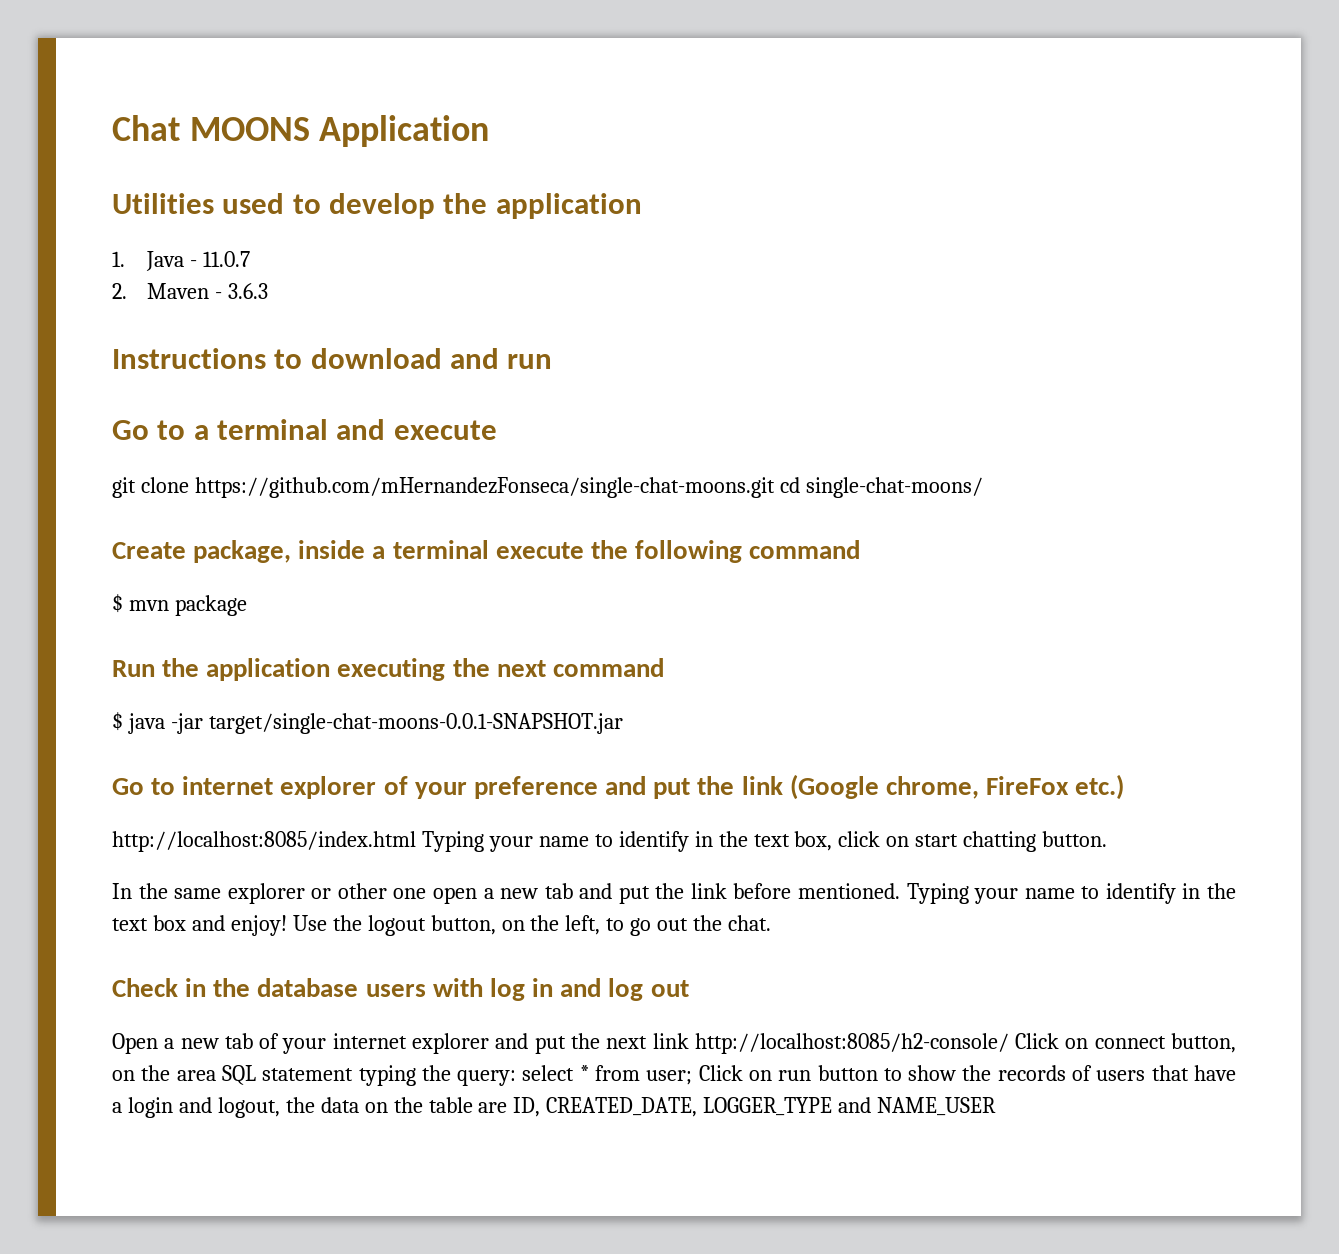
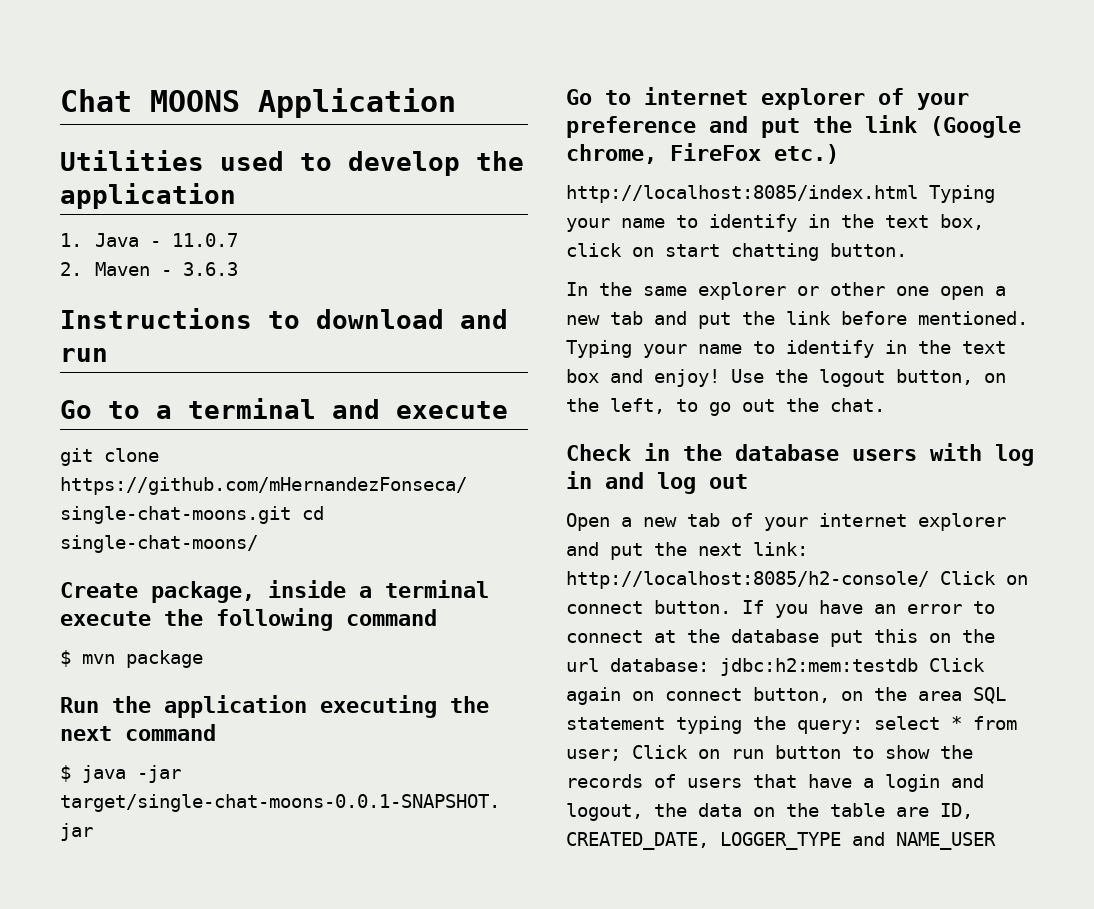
- Open a new tab of your internet explorer and put the next link http://localhost:8085/h2-console/ Click on connect button, on the area SQL statement typing the query: select * from user; Click on run button to show the records of users that have a login and logout, the data on the table are ID, CREATED_DATE, LOGGER_TYPE and NAME_USER
+ Open a new tab of your internet explorer and put the next link: http://localhost:8085/h2-console/ Click on connect button. If you have an error to connect at the database put this on the url database: jdbc:h2:mem:testdb Click again on connect button, on the area SQL statement typing the query: select * from user; Click on run button to show the records of users that have a login and logout, the data on the table are ID, CREATED_DATE, LOGGER_TYPE and NAME_USER

